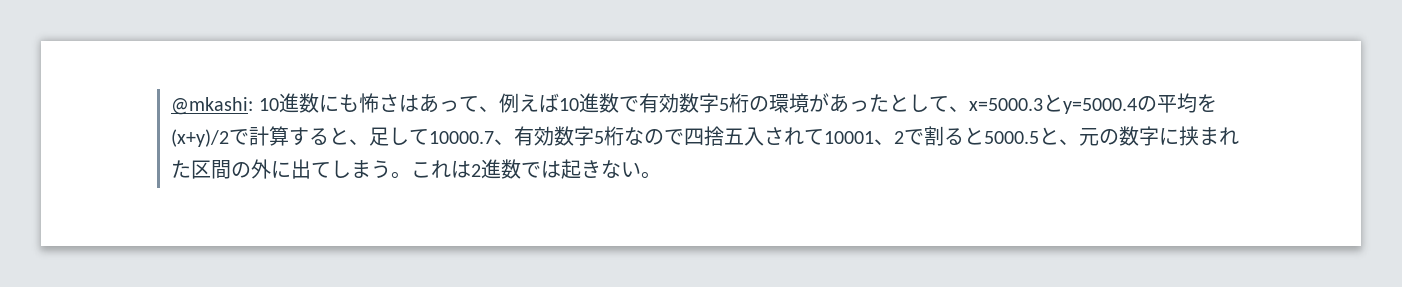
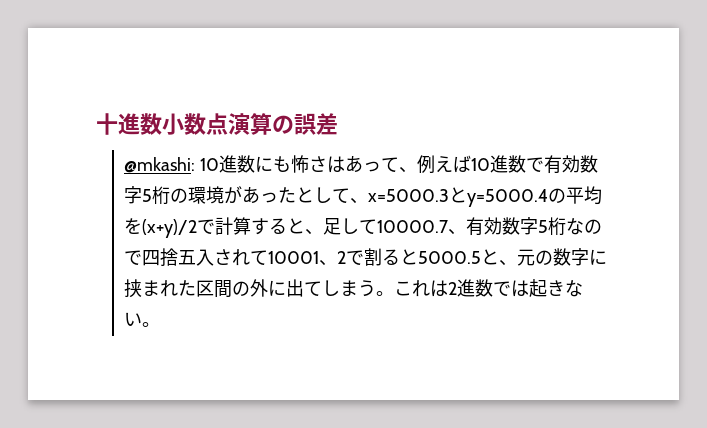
+ 十進数小数点演算の誤差

